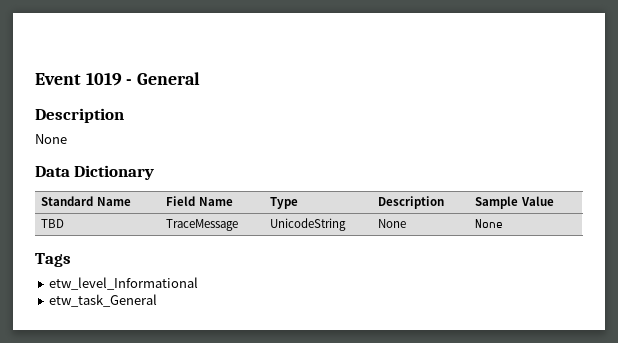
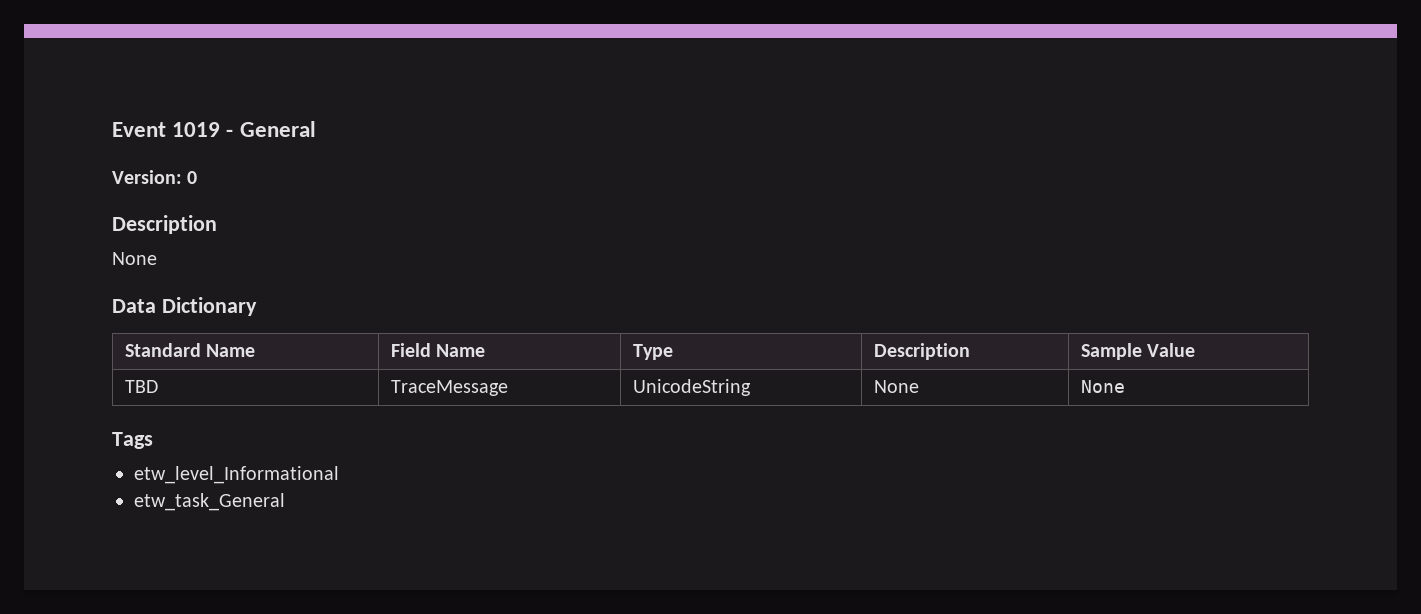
+ Version: 0

